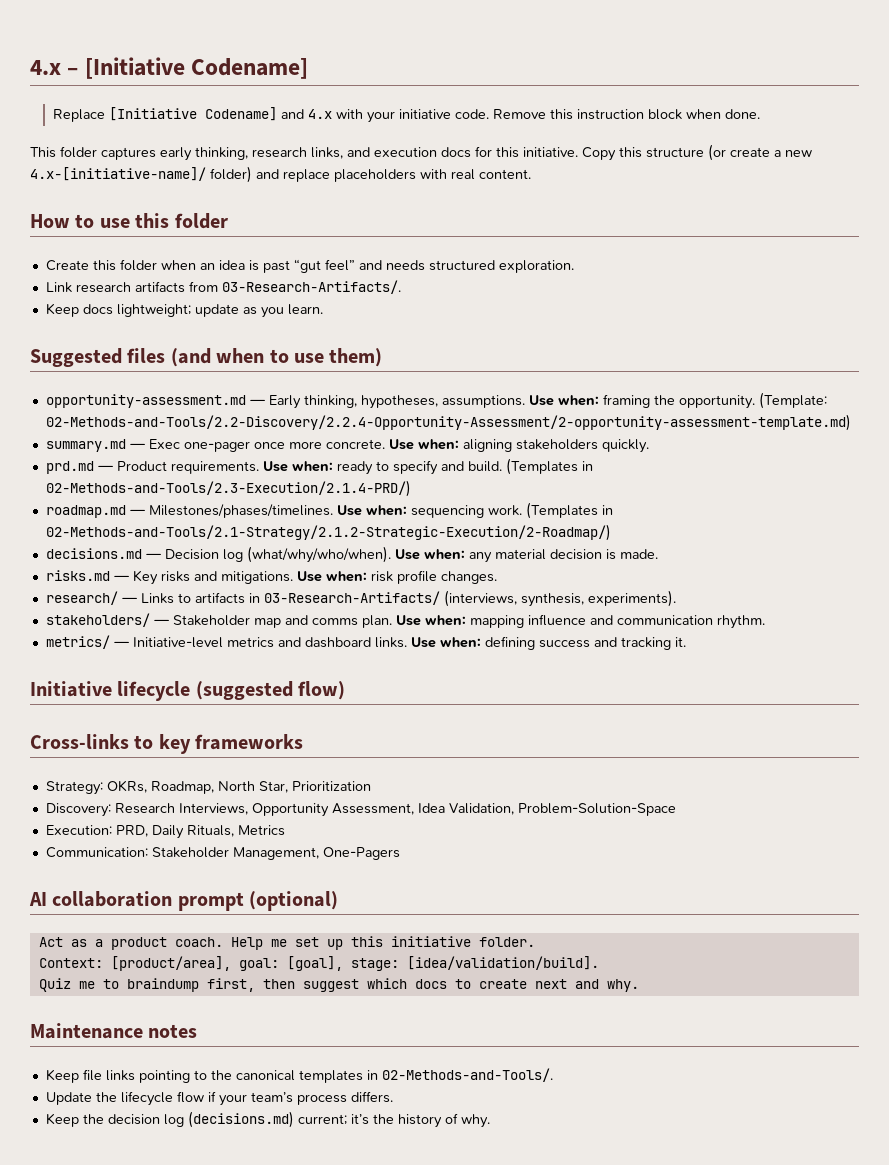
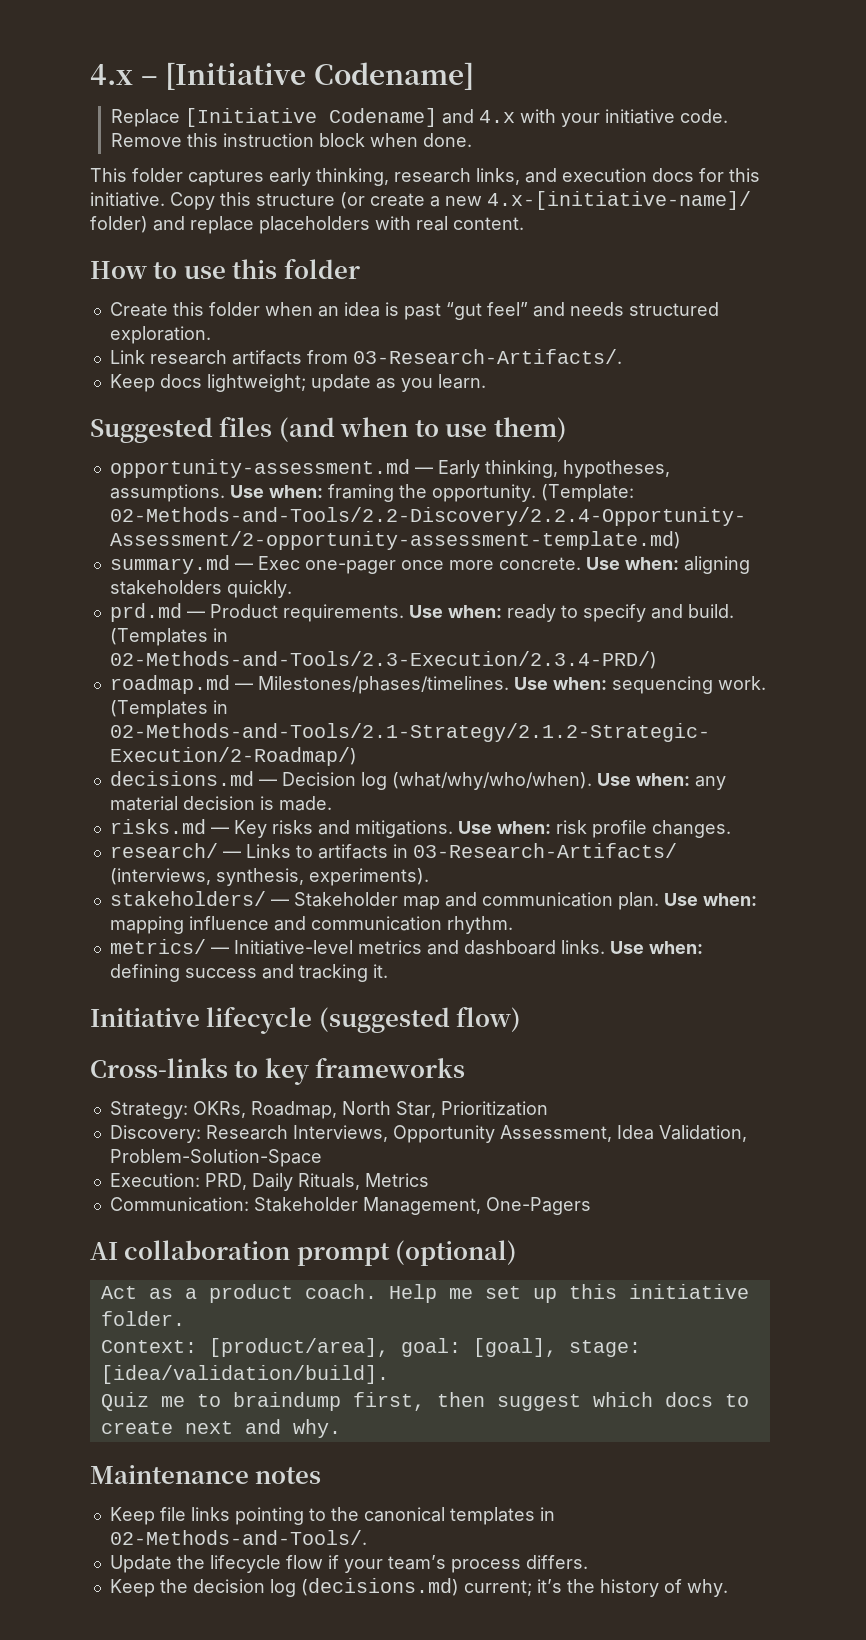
- (Templates in 02-Methods-and-Tools/2.3-Execution/2.1.4-PRD/)
+ (Templates in 02-Methods-and-Tools/2.3-Execution/2.3.4-PRD/)
- stakeholders/ — Stakeholder map and comms plan.
+ stakeholders/ — Stakeholder map and communication plan.

